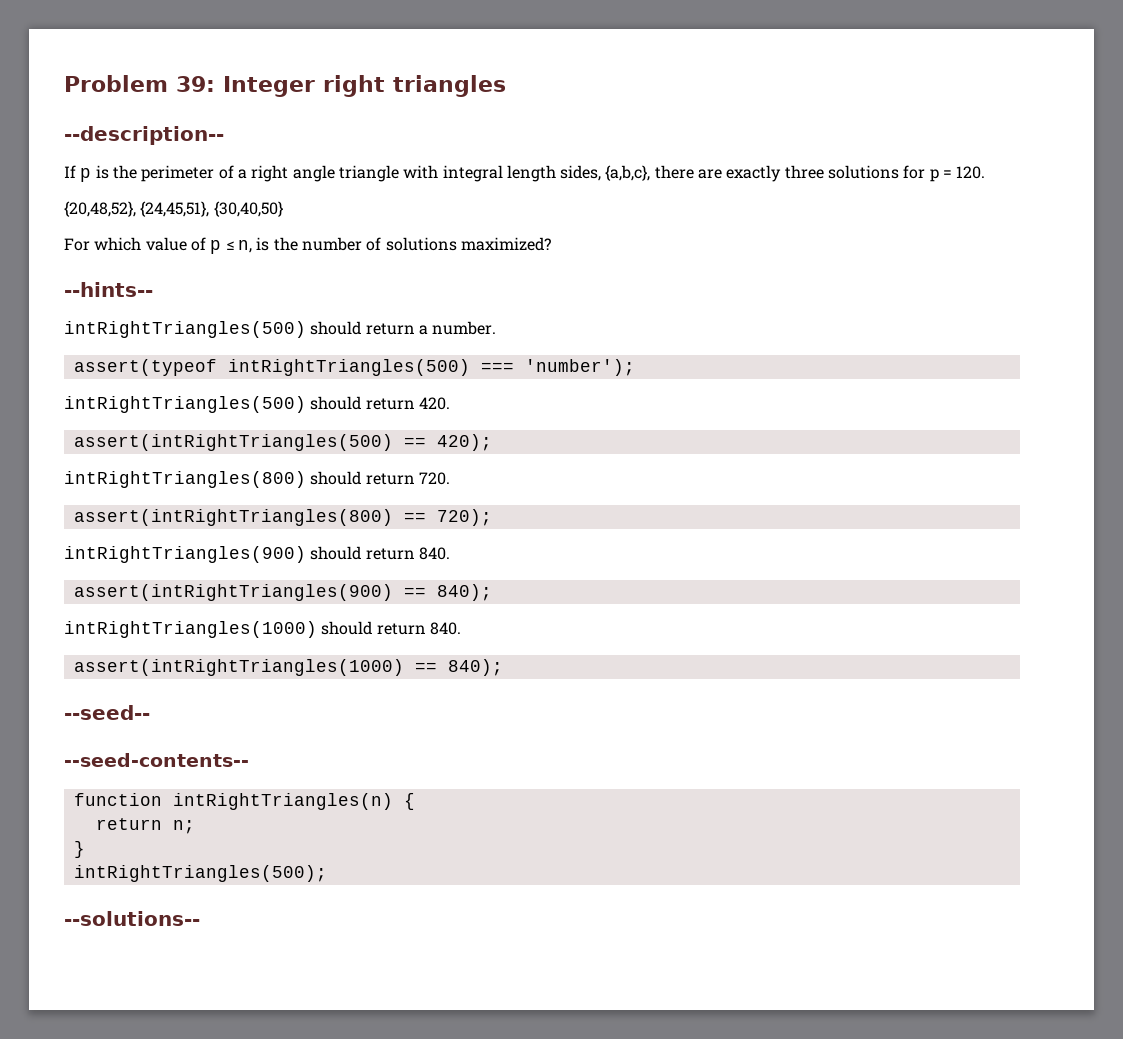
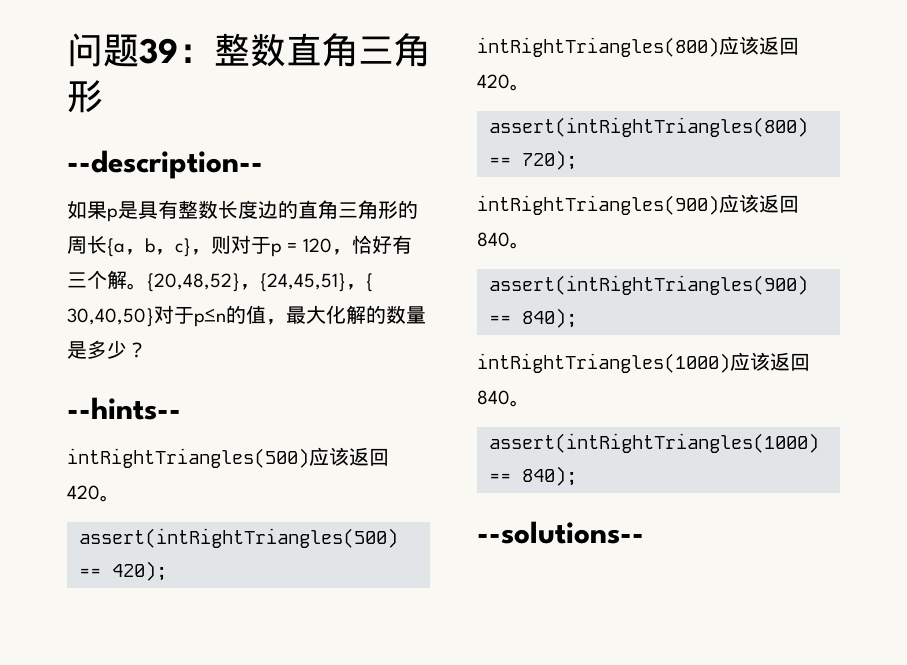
- Problem 39: Integer right triangles
+ 问题39：整数直角三角形
  --description--
- If p is the perimeter of a right angle triangle with integral length sides, {a,b,c}, there are exactly three solutions for p = 120.
- {20,48,52}, {24,45,51}, {30,40,50}
- For which value of p ≤ n, is the number of solutions maximized?
+ 如果p是具有整数长度边的直角三角形的周长{a，b，c}，则对于p = 120，恰好有三个解。{20,48,52}，{24,45,51}，{ 30,40,50}对于p≤n的值，最大化解的数量是多少？
  --hints--
- intRightTriangles(500) should return a number.
- assert(typeof intRightTriangles(500) === 'number');
- intRightTriangles(500) should return 420.
+ intRightTriangles(500)应该返回420。
- intRightTriangles(800) should return 720.
+ intRightTriangles(800)应该返回420。
- intRightTriangles(900) should return 840.
+ intRightTriangles(900)应该返回840。
- intRightTriangles(1000) should return 840.
+ intRightTriangles(1000)应该返回840。
- --seed--
- --seed-contents--
- function intRightTriangles(n) {
- return n;
- }
- intRightTriangles(500);

